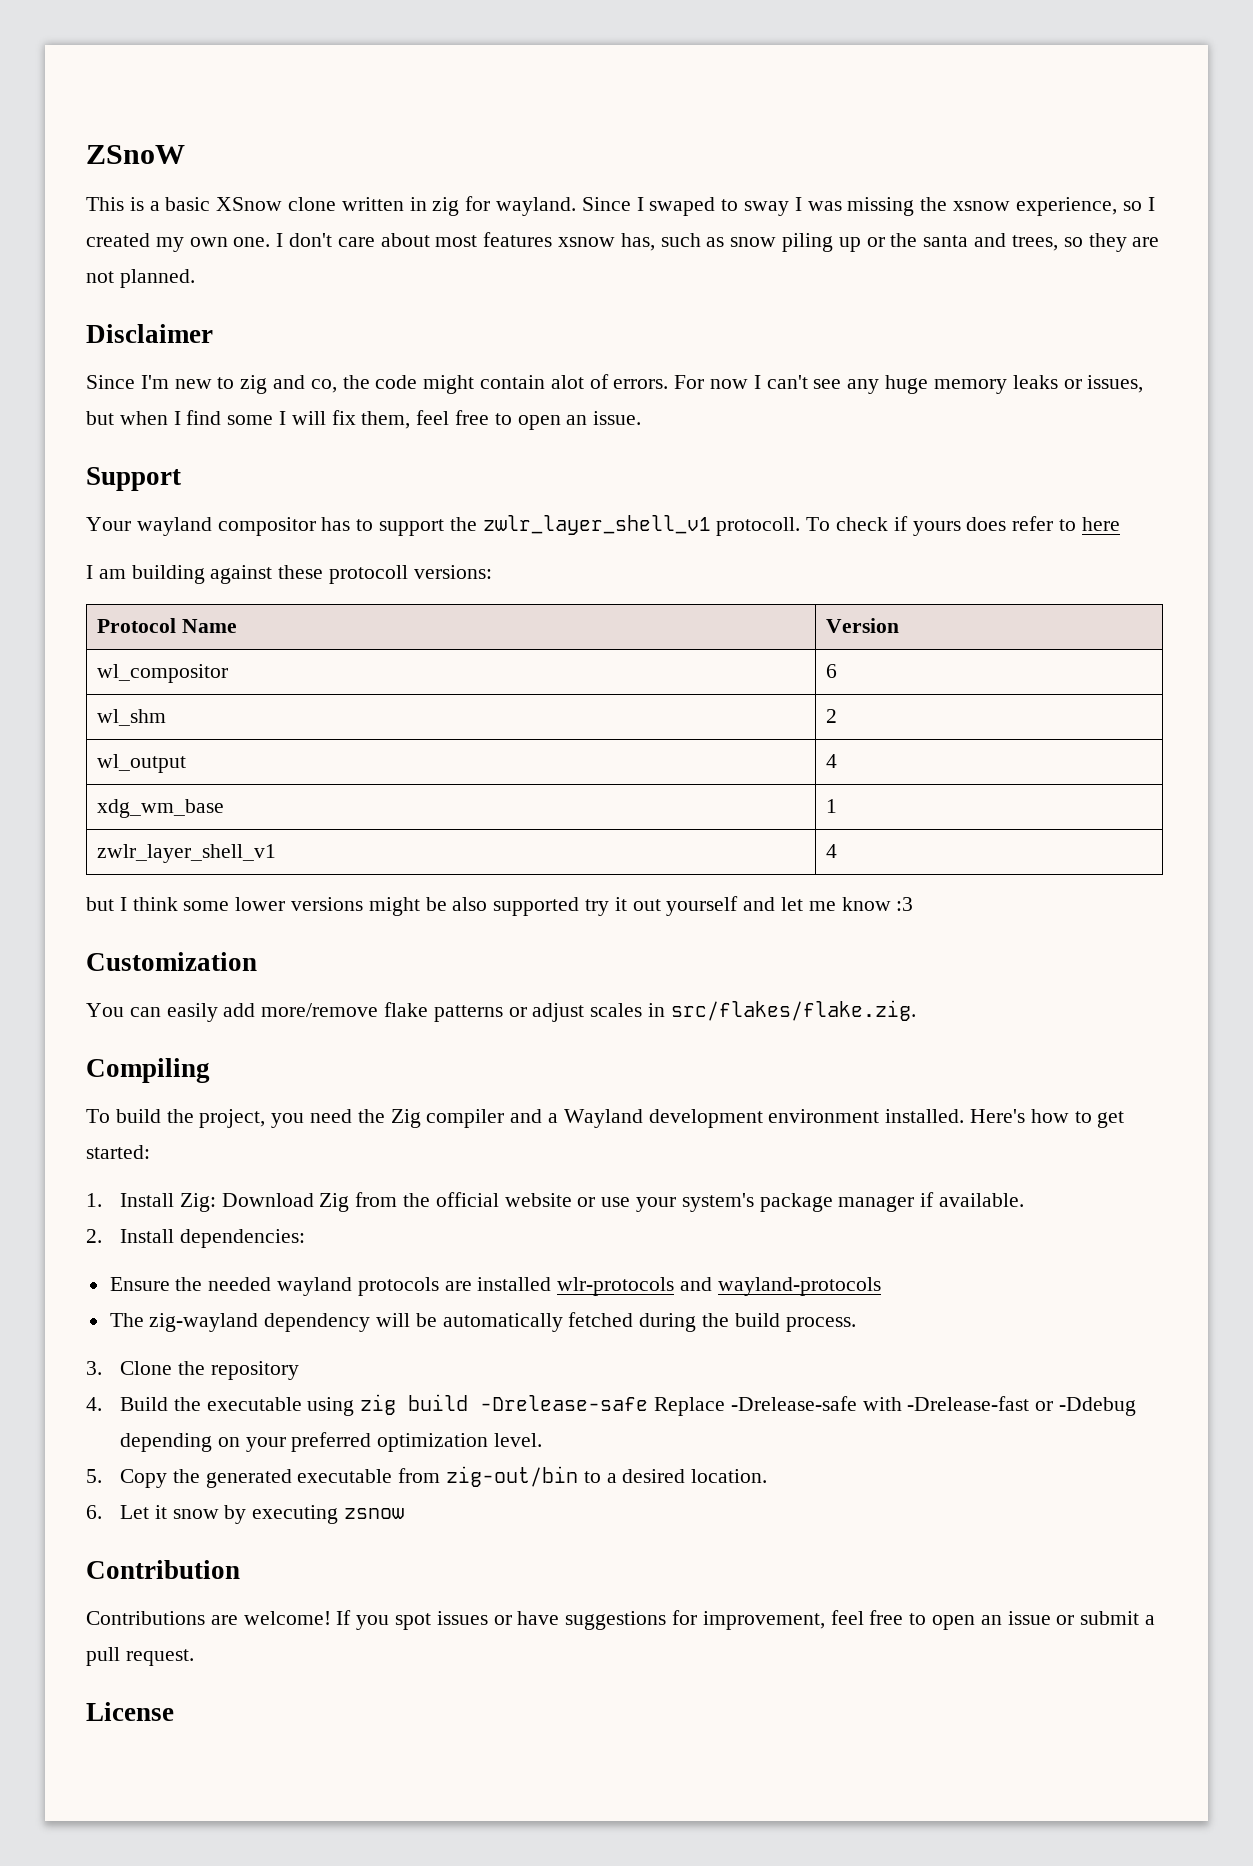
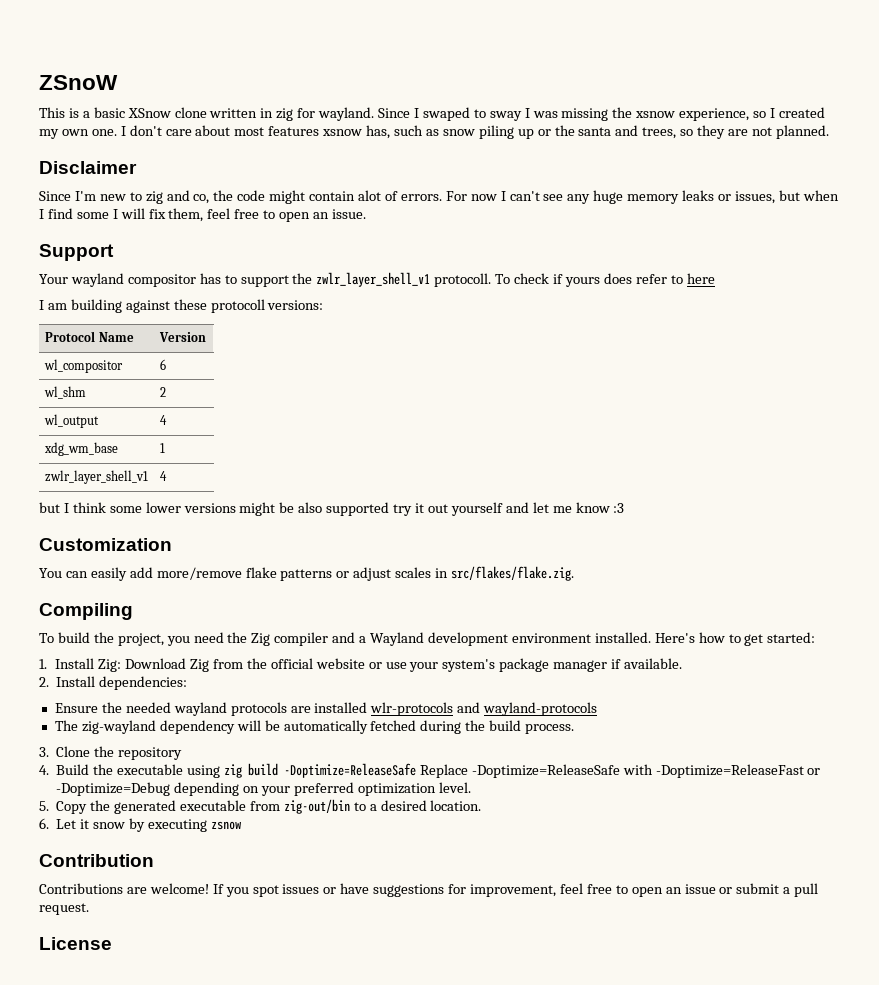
- 4. Build the executable using zig build -Drelease-safe Replace -Drelease-safe with -Drelease-fast or -Ddebug depending on your preferred optimization level.
+ 4. Build the executable using zig build -Doptimize=ReleaseSafe Replace -Doptimize=ReleaseSafe with -Doptimize=ReleaseFast or -Doptimize=Debug depending on your preferred optimization level.

